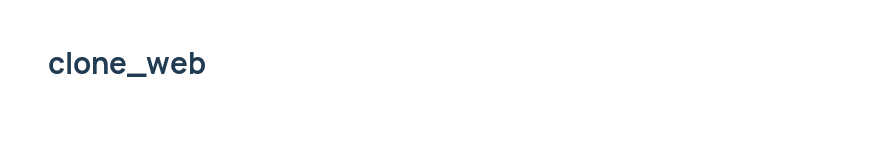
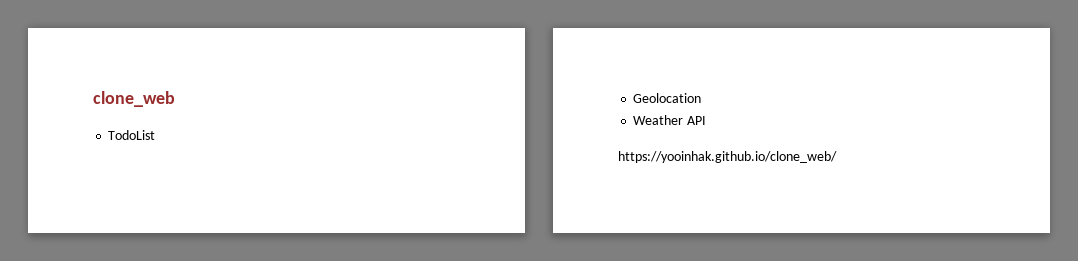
+ TodoList
+ Geolocation
+ Weather API
+ https://yooinhak.github.io/clone_web/

